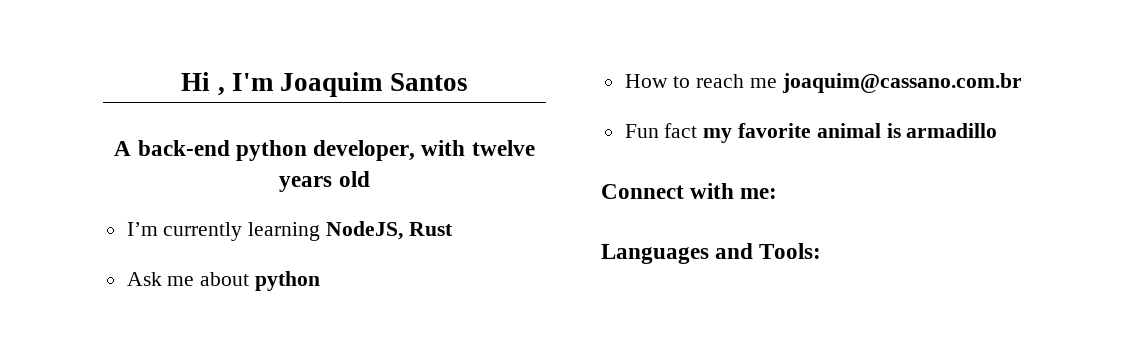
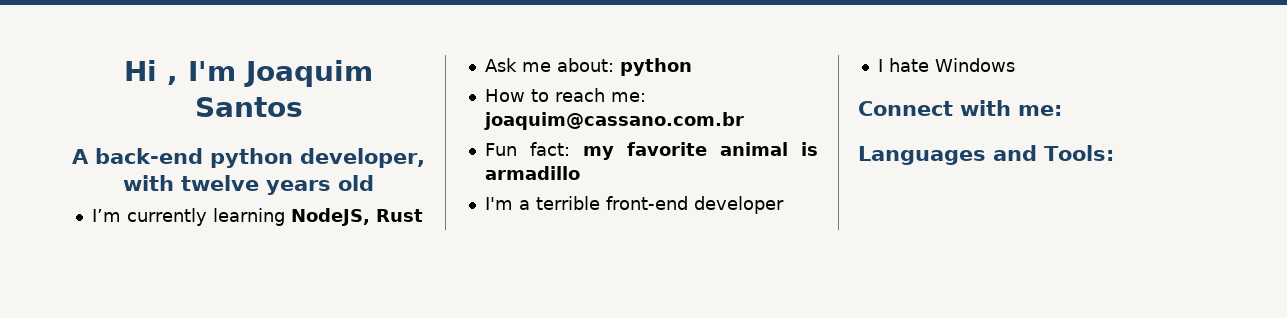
- Ask me about python
+ Ask me about: python
- How to reach me joaquim@cassano.com.br
+ How to reach me: joaquim@cassano.com.br
- Fun fact my favorite animal is armadillo
+ Fun fact: my favorite animal is armadillo
+ I'm a terrible front-end developer
+ I hate Windows

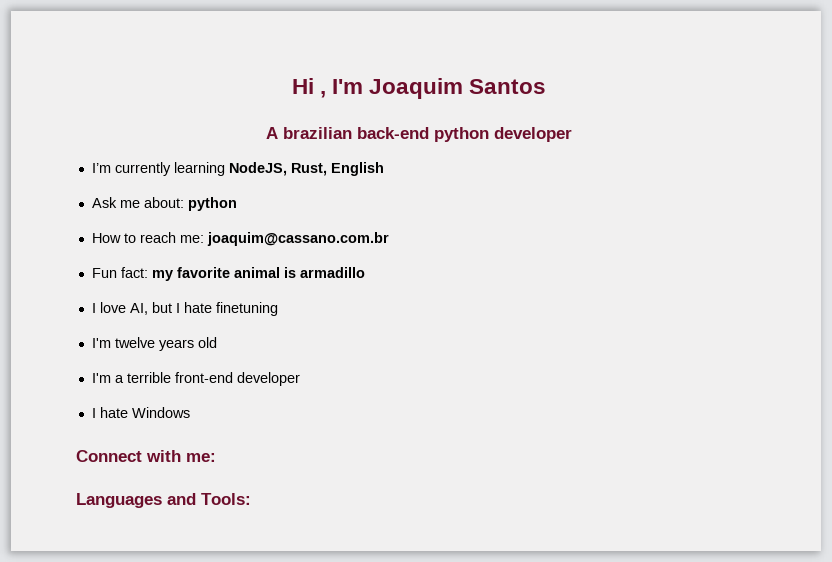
- A back-end python developer, with twelve years old
+ A brazilian back-end python developer
- I’m currently learning NodeJS, Rust
+ I’m currently learning NodeJS, Rust, English
+ I love AI, but I hate finetuning
+ I'm twelve years old

